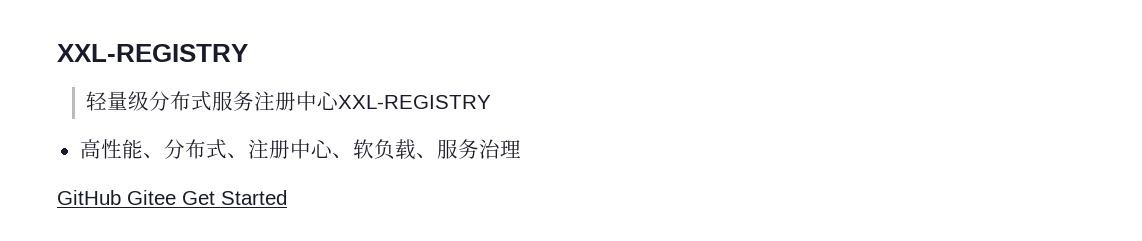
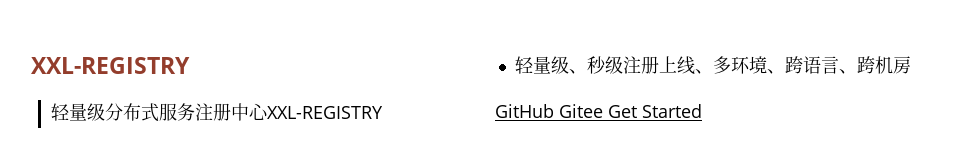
- 高性能、分布式、注册中心、软负载、服务治理
+ 轻量级、秒级注册上线、多环境、跨语言、跨机房

